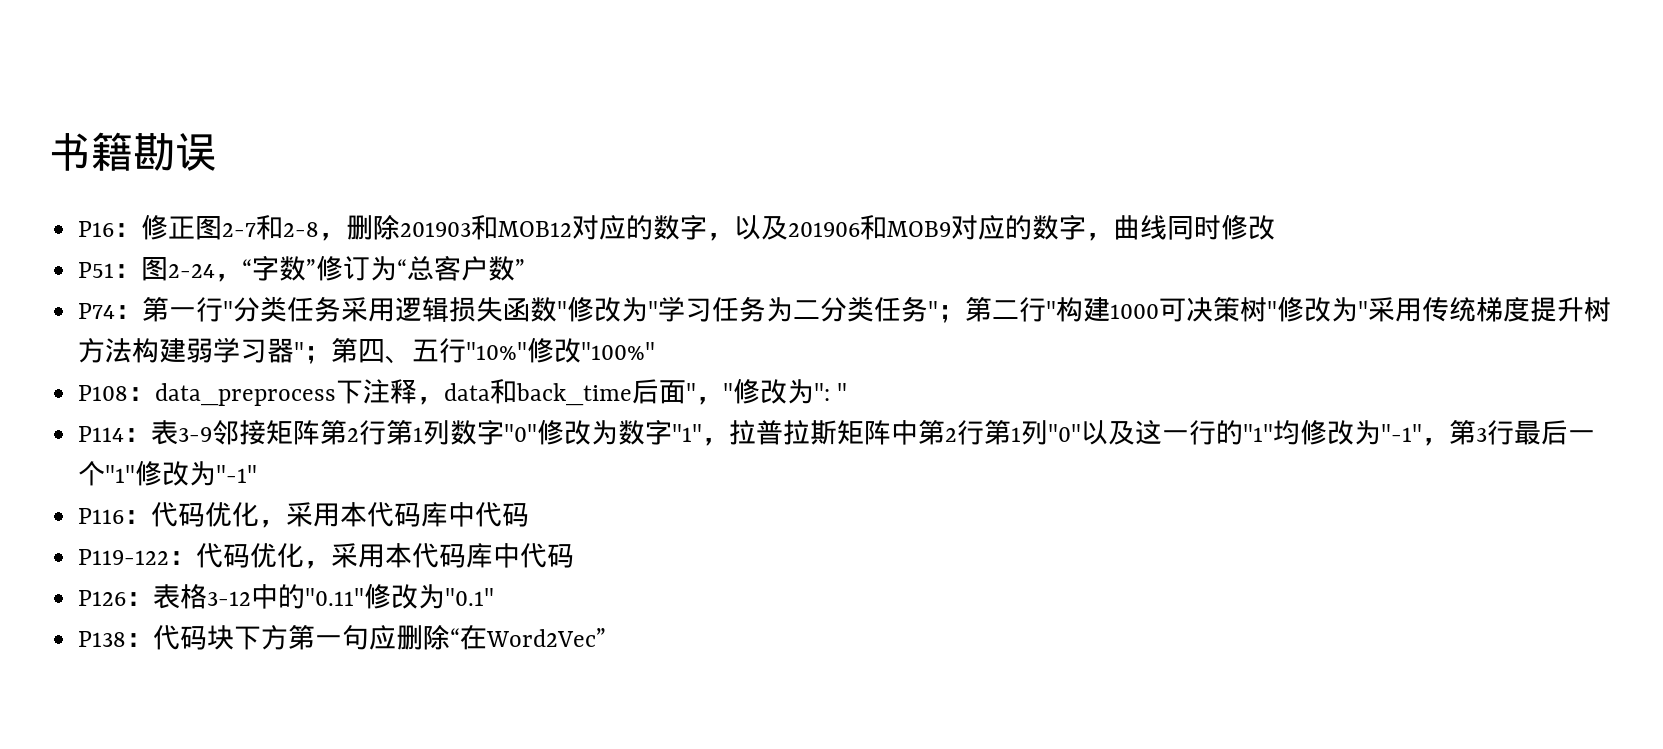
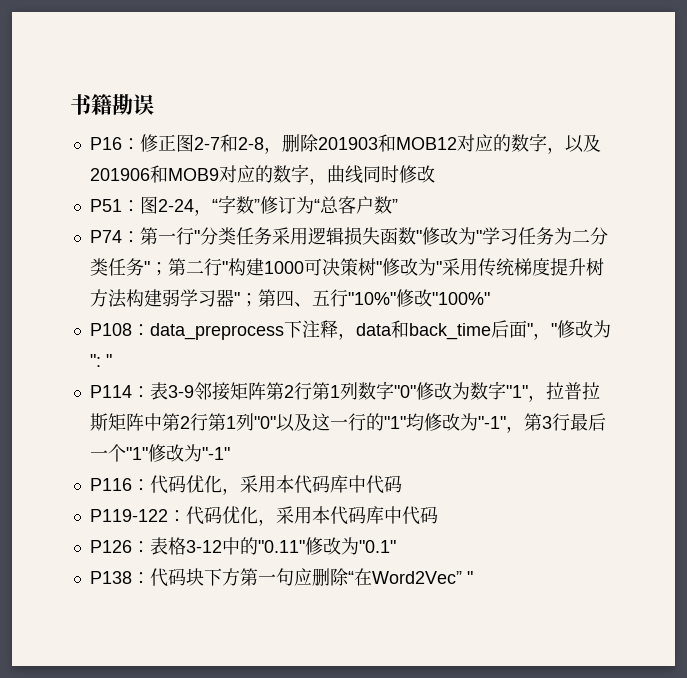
- P138：代码块下方第一句应删除“在Word2Vec”
+ P138：代码块下方第一句应删除“在Word2Vec” "

